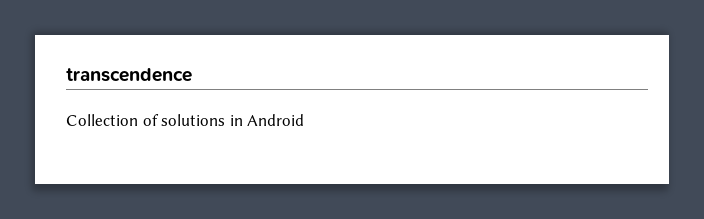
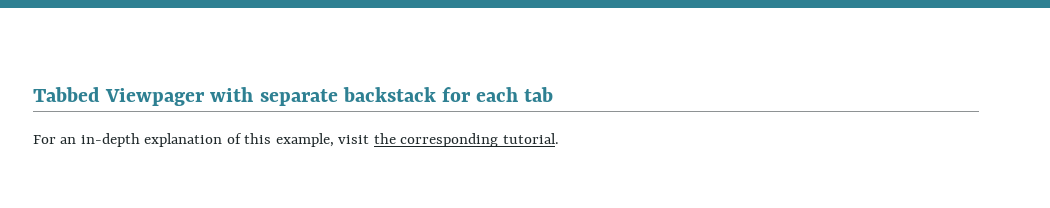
- transcendence
- Collection of solutions in Android
+ Tabbed Viewpager with separate backstack for each tab
+ For an in-depth explanation of this example, visit the corresponding tutorial.

